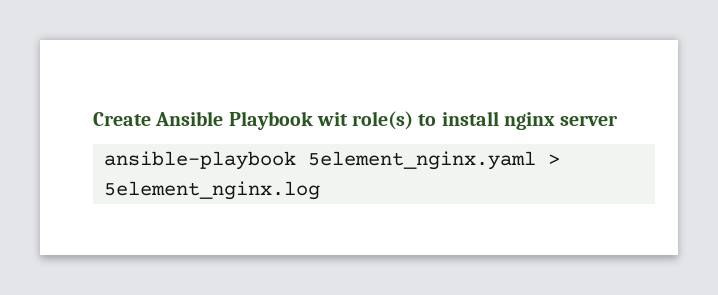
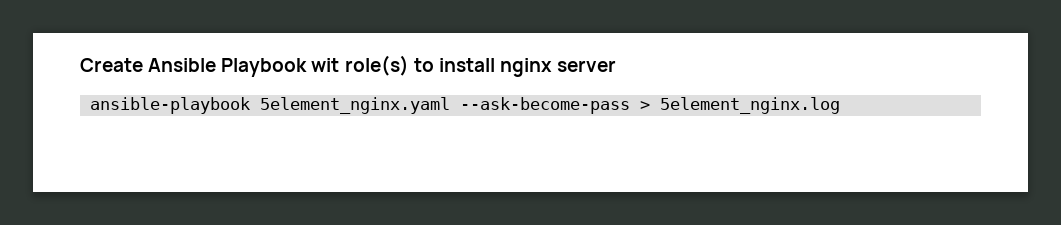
- ansible-playbook 5element_nginx.yaml > 5element_nginx.log
+ ansible-playbook 5element_nginx.yaml --ask-become-pass > 5element_nginx.log

